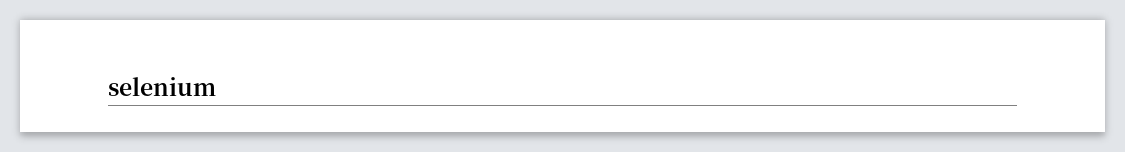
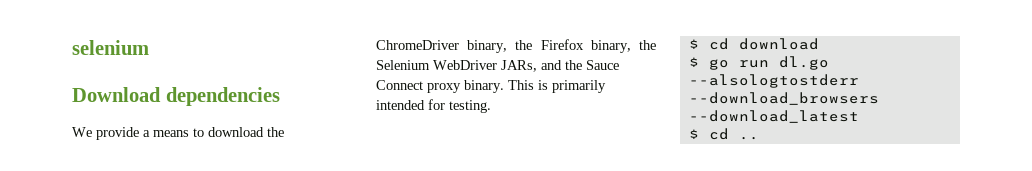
+ Download dependencies
+ We provide a means to download the ChromeDriver binary, the Firefox binary, the Selenium WebDriver JARs, and the Sauce Connect proxy binary. This is primarily intended for testing.
+ $ cd download
+ $ go run dl.go --alsologtostderr --download_browsers --download_latest
+ $ cd ..

